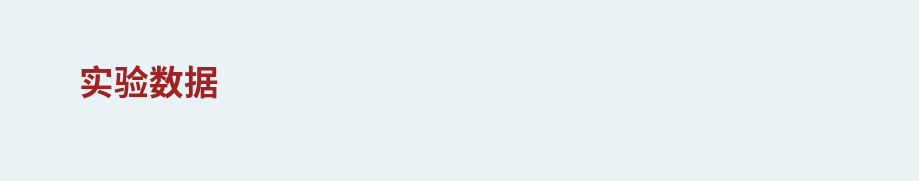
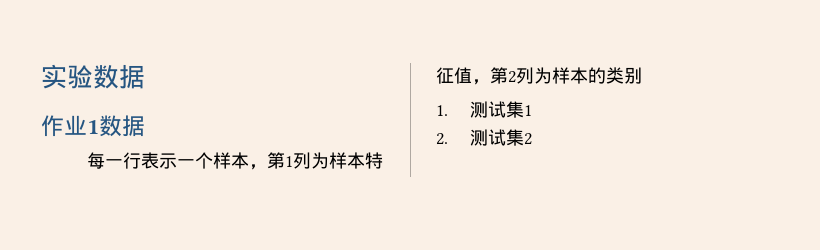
+ 作业1数据
+ 每一行表示一个样本，第1列为样本特征值，第2列为样本的类别
+ 1.测试集1
+ 2.测试集2

